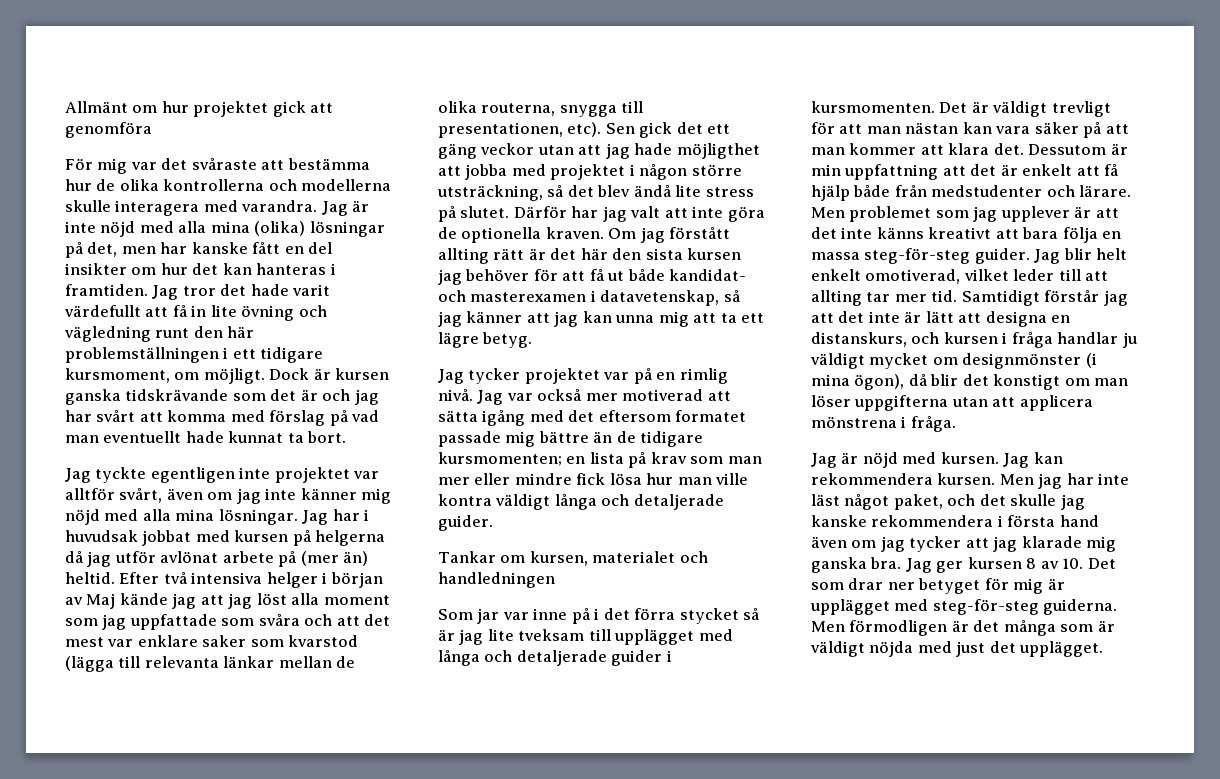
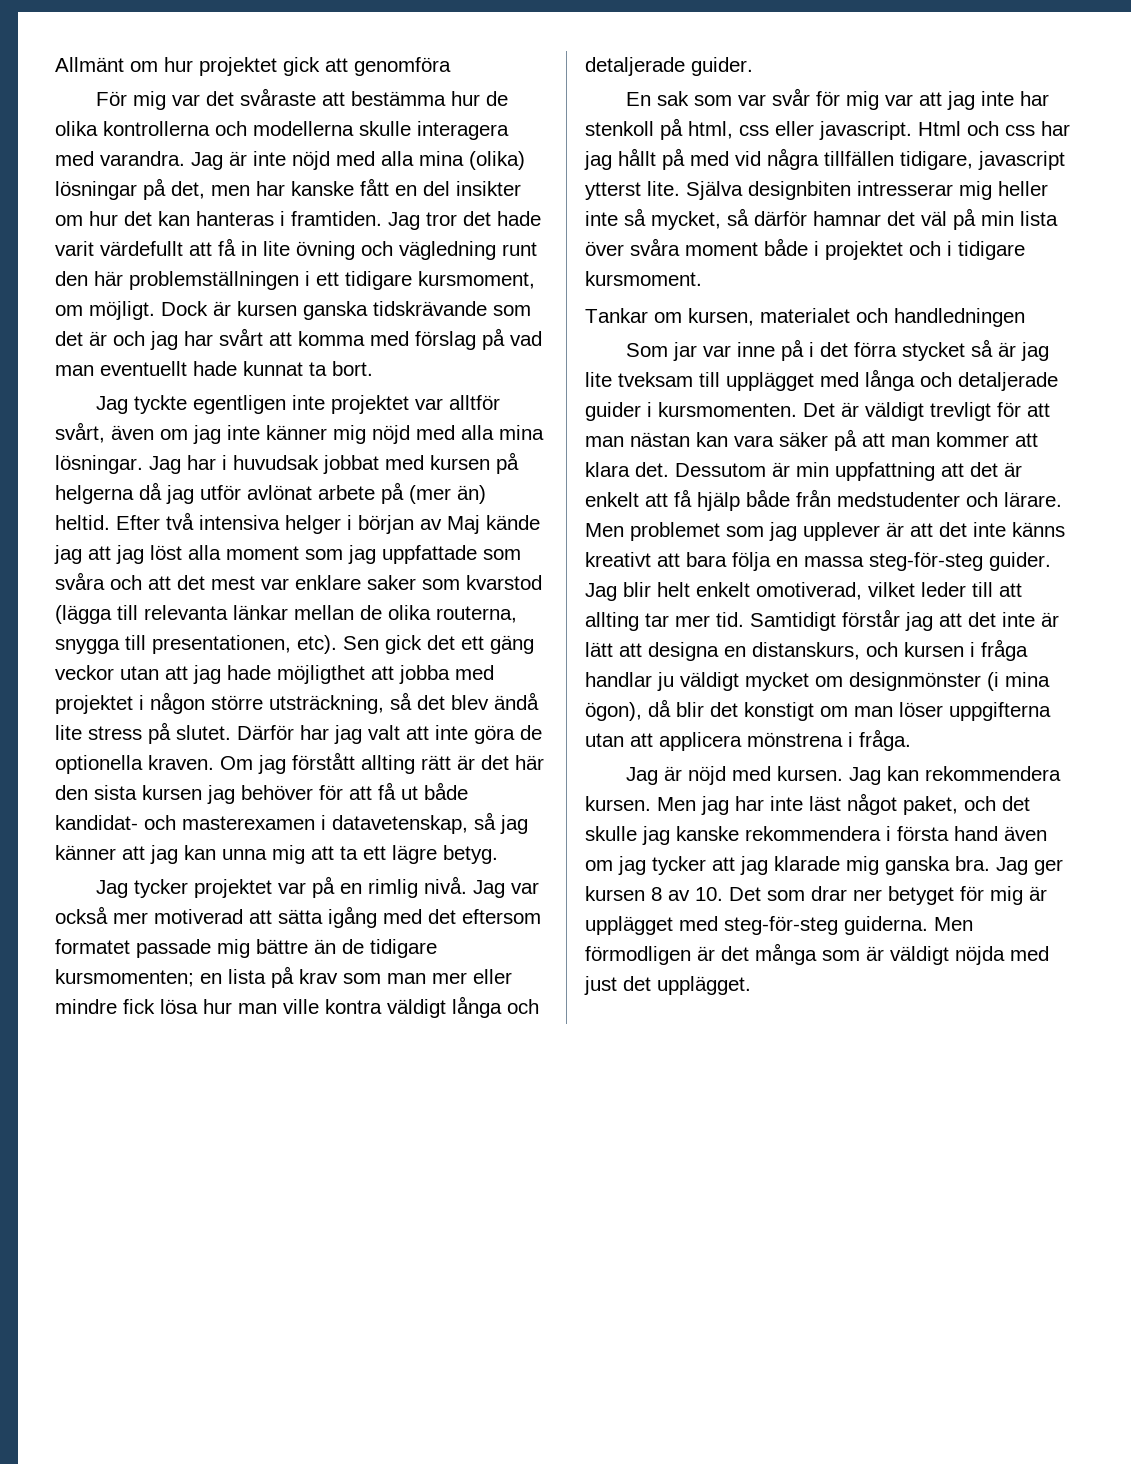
+ En sak som var svår för mig var att jag inte har stenkoll på html, css eller javascript. Html och css har jag hållt på med vid några tillfällen tidigare, javascript ytterst lite. Själva designbiten intresserar mig heller inte så mycket, så därför hamnar det väl på min lista över svåra moment både i projektet och i tidigare kursmoment.

